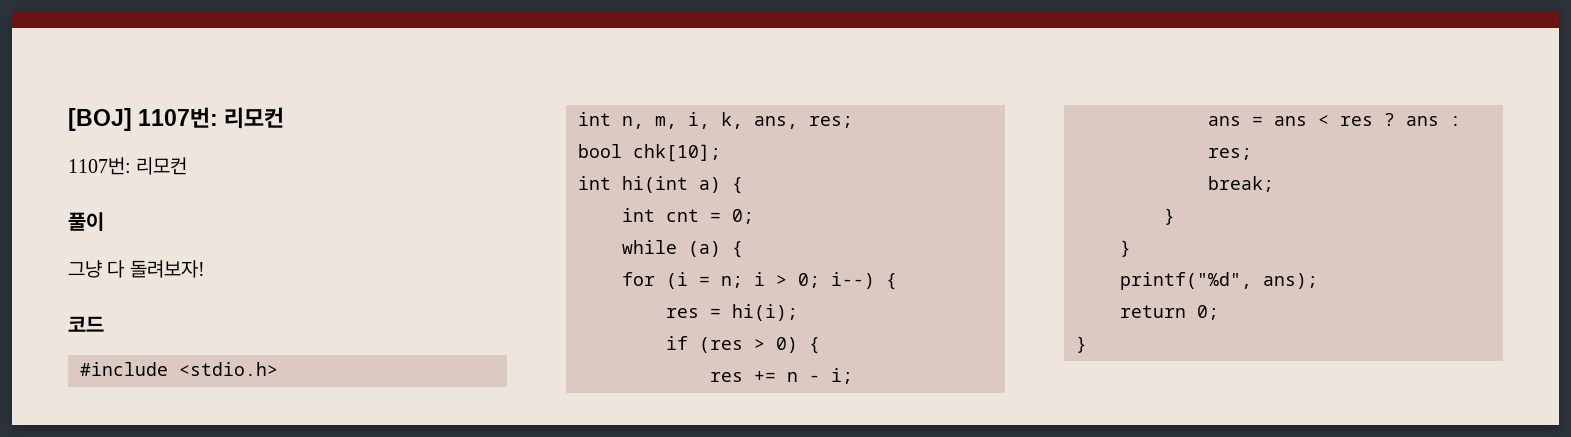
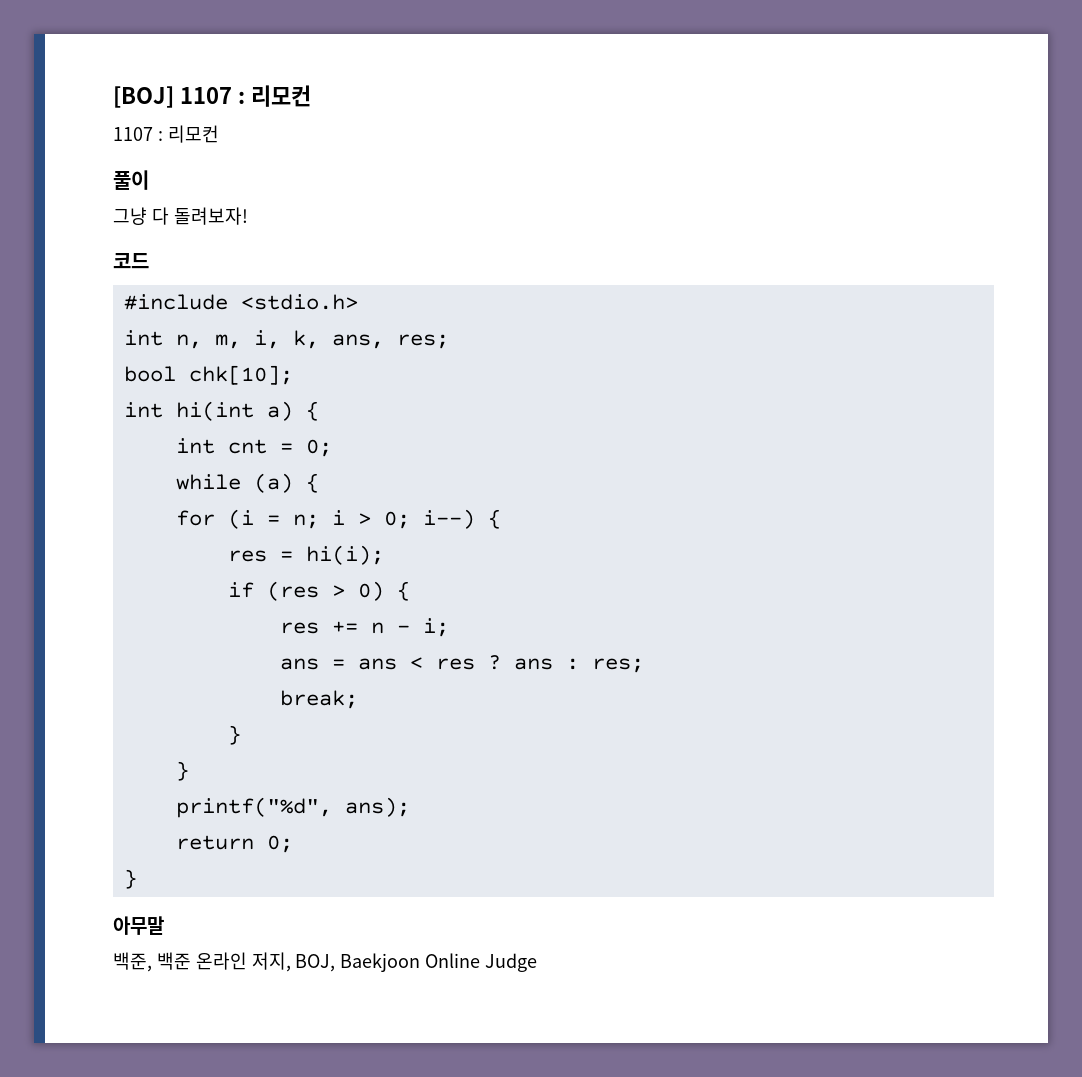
- [BOJ] 1107번: 리모컨
- 1107번: 리모컨
+ [BOJ] 1107 : 리모컨
+ 1107 : 리모컨
+ 아무말
+ 백준, 백준 온라인 저지, BOJ, Baekjoon Online Judge

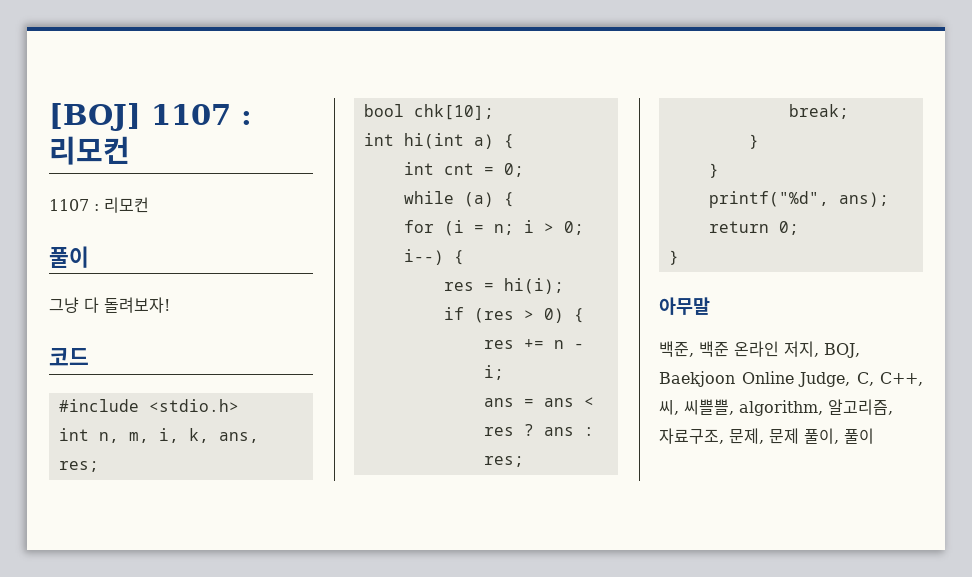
- 백준, 백준 온라인 저지, BOJ, Baekjoon Online Judge
+ 백준, 백준 온라인 저지, BOJ, Baekjoon Online Judge, C, C++, 씨, 씨쁠쁠, algorithm, 알고리즘, 자료구조, 문제, 문제 풀이, 풀이

